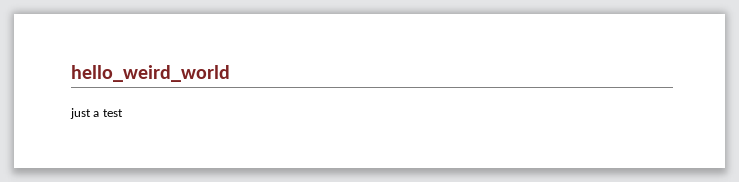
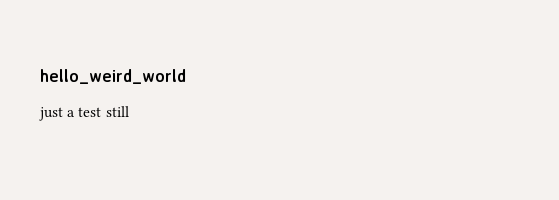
- just a test
+ just a test still

